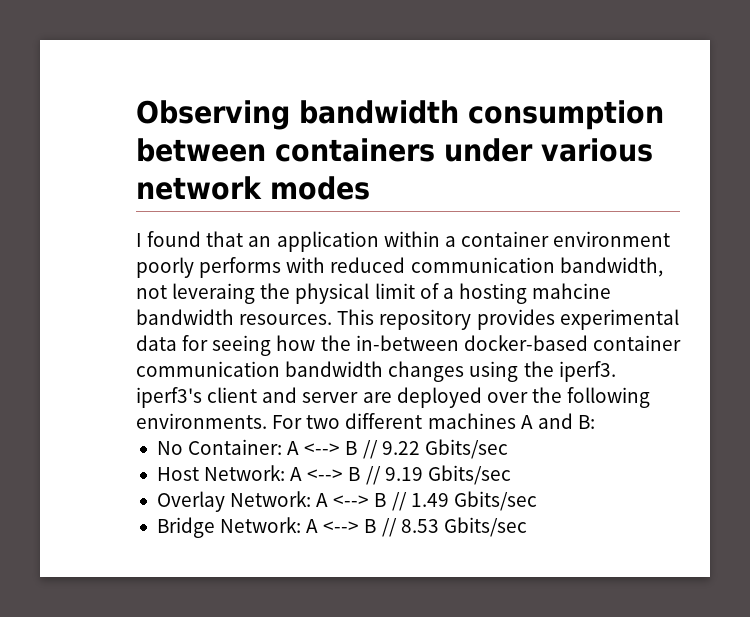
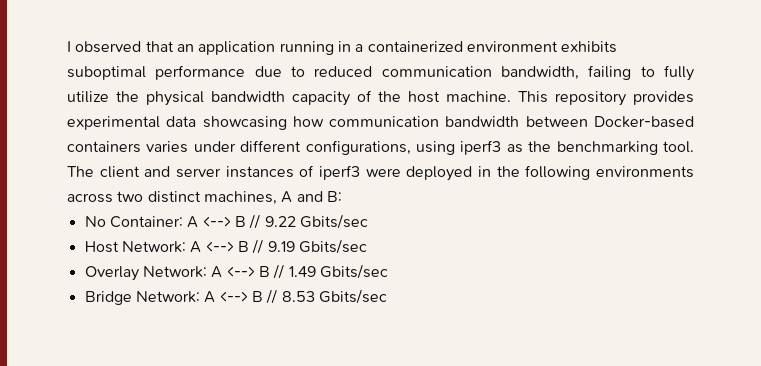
- Observing bandwidth consumption between containers under various network modes
- I found that an application within a container environment poorly performs with reduced communication bandwidth, not leveraing the physical limit of a hosting mahcine bandwidth resources.
+ I observed that an application running in a containerized environment exhibits suboptimal performance due to reduced communication bandwidth, failing to fully utilize the physical bandwidth capacity of the host machine.
- This repository provides experimental data for seeing how the in-between docker-based container communication bandwidth changes using the iperf3. iperf3's client and server are deployed over the following environments. For two different machines A and B:
+ This repository provides experimental data showcasing how communication bandwidth between Docker-based containers varies under different configurations, using iperf3 as the benchmarking tool. The client and server instances of iperf3 were deployed in the following environments across two distinct machines, A and B:

